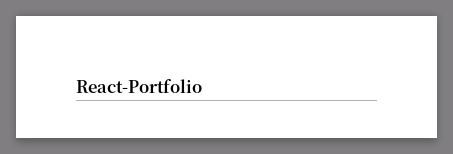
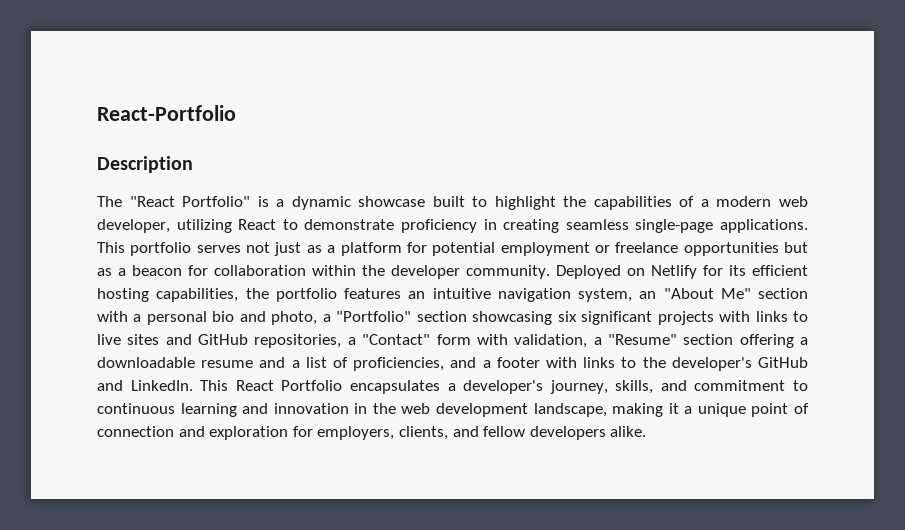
+ Description
+ The "React Portfolio" is a dynamic showcase built to highlight the capabilities of a modern web developer, utilizing React to demonstrate proficiency in creating seamless single-page applications. This portfolio serves not just as a platform for potential employment or freelance opportunities but as a beacon for collaboration within the developer community. Deployed on Netlify for its efficient hosting capabilities, the portfolio features an intuitive navigation system, an "About Me" section with a personal bio and photo, a "Portfolio" section showcasing six significant projects with links to live sites and GitHub repositories, a "Contact" form with validation, a "Resume" section offering a downloadable resume and a list of proficiencies, and a footer with links to the developer's GitHub and LinkedIn. This React Portfolio encapsulates a developer's journey, skills, and commitment to continuous learning and innovation in the web development landscape, making it a unique point of connection and exploration for employers, clients, and fellow developers alike.

